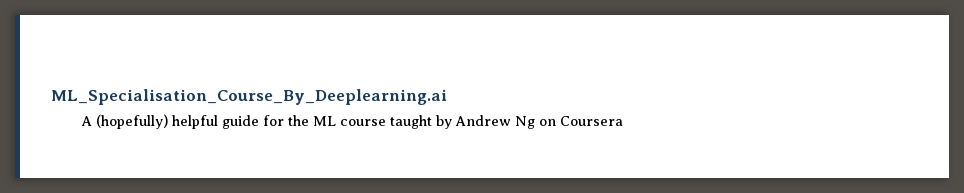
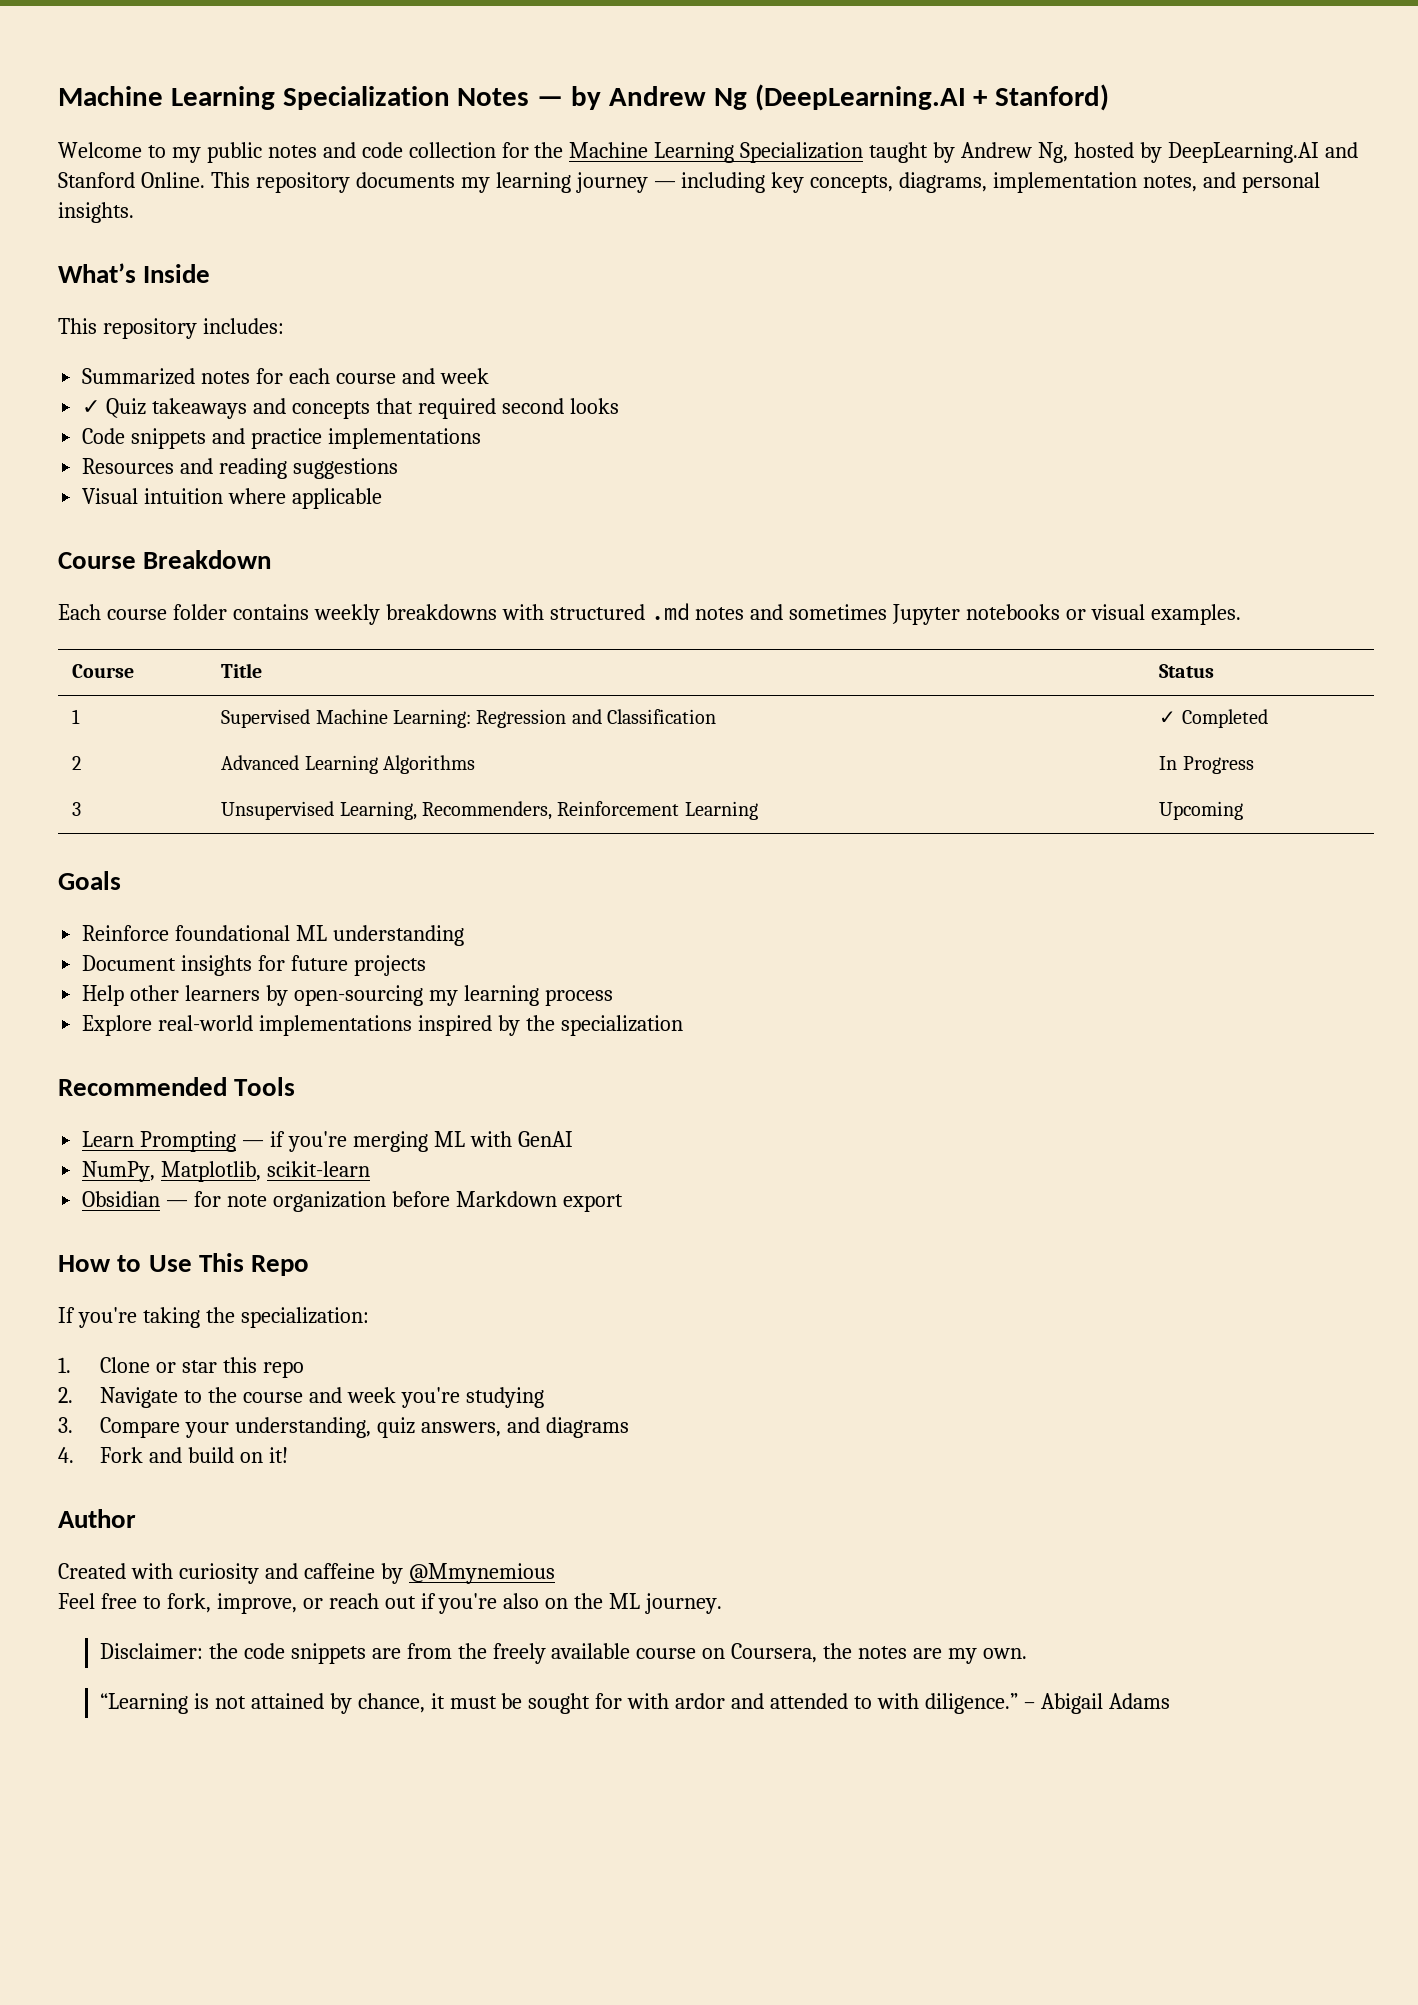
- ML_Specialisation_Course_By_Deeplearning.ai
- A (hopefully) helpful guide for the ML course taught by Andrew Ng on Coursera
+ Machine Learning Specialization Notes — by Andrew Ng (DeepLearning.AI + Stanford)
+ Welcome to my public notes and code collection for the Machine Learning Specialization taught by Andrew Ng, hosted by DeepLearning.AI and Stanford Online. This repository documents my learning journey — including key concepts, diagrams, implementation notes, and personal insights.
+ What’s Inside
+ This repository includes:
+ Summarized notes for each course and week
+ ✓ Quiz takeaways and concepts that required second looks
+ Code snippets and practice implementations
+ Resources and reading suggestions
+ Visual intuition where applicable
+ Course Breakdown
+ Each course folder contains weekly breakdowns with structured .md notes and sometimes Jupyter notebooks or visual examples.
+ Course | Title | Status
+ 1 | Supervised Machine Learning: Regression and Classification | ✓ Completed
+ 2 | Advanced Learning Algorithms | In Progress
+ 3 | Unsupervised Learning, Recommenders, Reinforcement Learning | Upcoming
+ Goals
+ Reinforce foundational ML understanding
+ Document insights for future projects
+ Help other learners by open-sourcing my learning process
+ Explore real-world implementations inspired by the specialization
+ Recommended Tools
+ Learn Prompting — if you're merging ML with GenAI
+ NumPy, Matplotlib, scikit-learn
+ Obsidian — for note organization before Markdown export
+ How to Use This Repo
+ If you're taking the specialization:
+ 1. Clone or star this repo
+ 2. Navigate to the course and week you're studying
+ 3. Compare your understanding, quiz answers, and diagrams
+ 4. Fork and build on it!
+ Author
+ Created with curiosity and caffeine by @Mmynemious
+ Feel free to fork, improve, or reach out if you're also on the ML journey.
+ Disclaimer: the code snippets are from the freely available course on Coursera, the notes are my own.
+ “Learning is not attained by chance, it must be sought for with ardor and attended to with diligence.” – Abigail Adams

